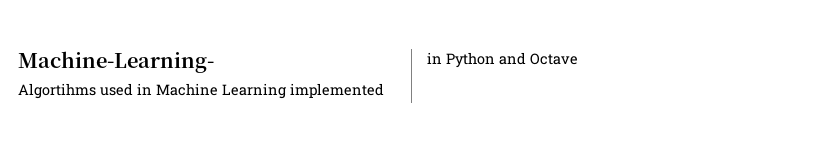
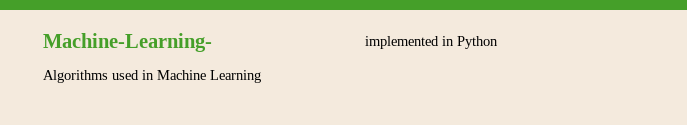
- Algortihms used in Machine Learning implemented in Python and Octave
+ Algorithms used in Machine Learning implemented in Python

